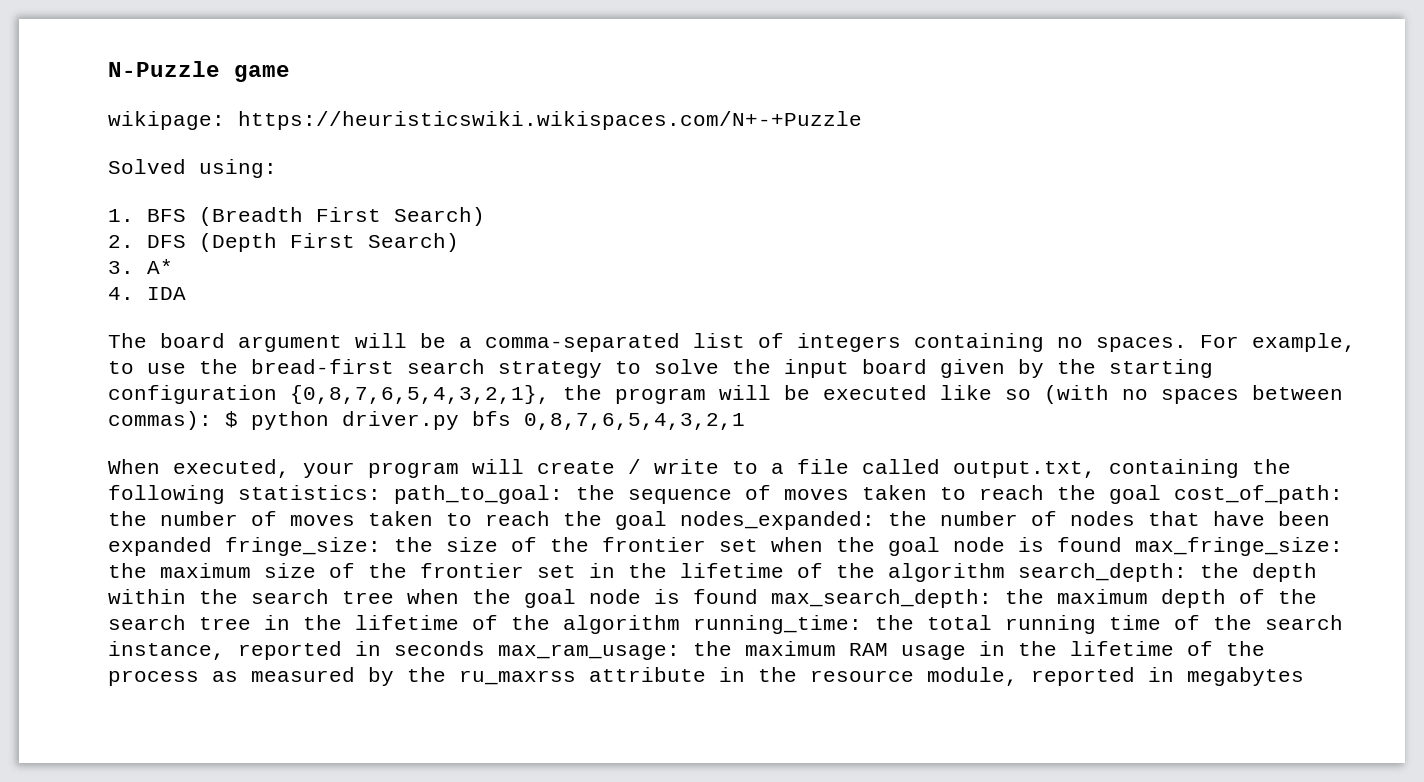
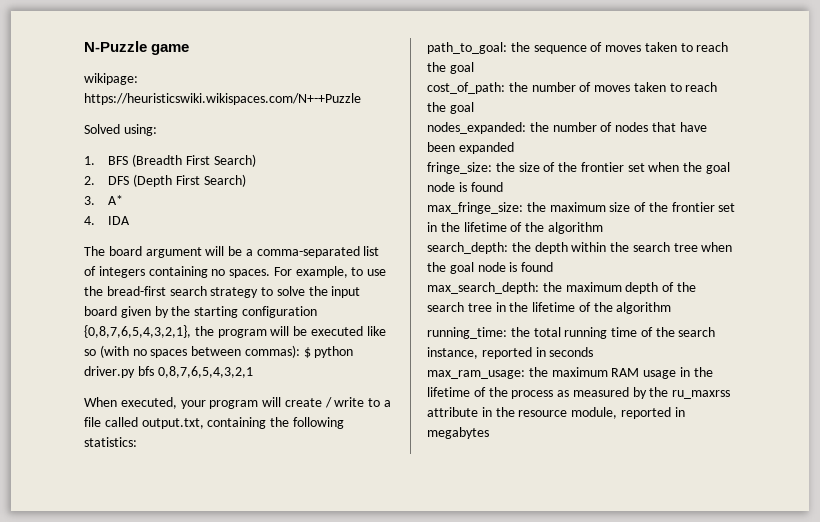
- When executed, your program will create / write to a file called output.txt, containing the following statistics: path_to_goal:
+ When executed, your program will create / write to a file called output.txt, containing the following statistics:
+ path_to_goal:
- the sequence of moves taken to reach the goal cost_of_path:
+ the sequence of moves taken to reach the goal
+ cost_of_path:
- the number of moves taken to reach the goal nodes_expanded:
+ the number of moves taken to reach the goal
+ nodes_expanded:
- the number of nodes that have been expanded fringe_size:
+ the number of nodes that have been expanded
+ fringe_size:
- the size of the frontier set when the goal node is found max_fringe_size:
+ the size of the frontier set when the goal node is found
+ max_fringe_size:
- the maximum size of the frontier set in the lifetime of the algorithm search_depth:
+ the maximum size of the frontier set in the lifetime of the algorithm
+ search_depth:
- the depth within the search tree when the goal node is found max_search_depth:
+ the depth within the search tree when the goal node is found
+ max_search_depth:
- the maximum depth of the search tree in the lifetime of the algorithm running_time:
+ the maximum depth of the search tree in the lifetime of the algorithm
+ running_time:
- the total running time of the search instance, reported in seconds max_ram_usage:
+ the total running time of the search instance, reported in seconds
+ max_ram_usage:

